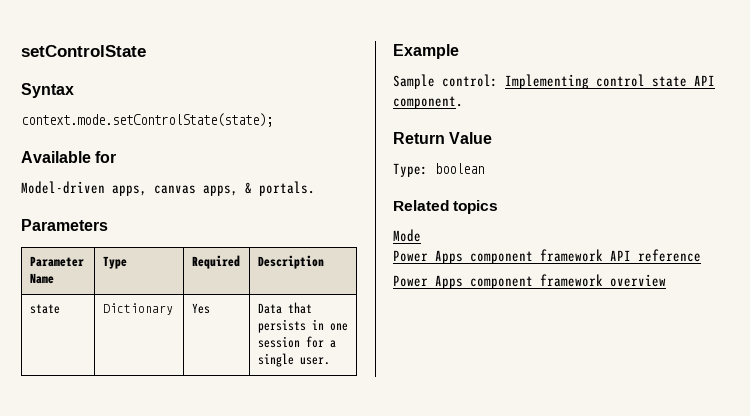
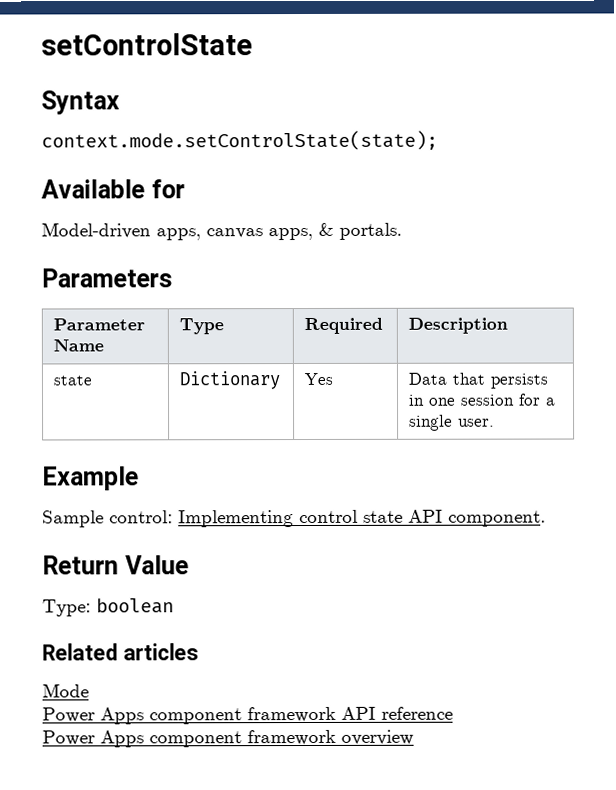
- Related topics
+ Related articles

